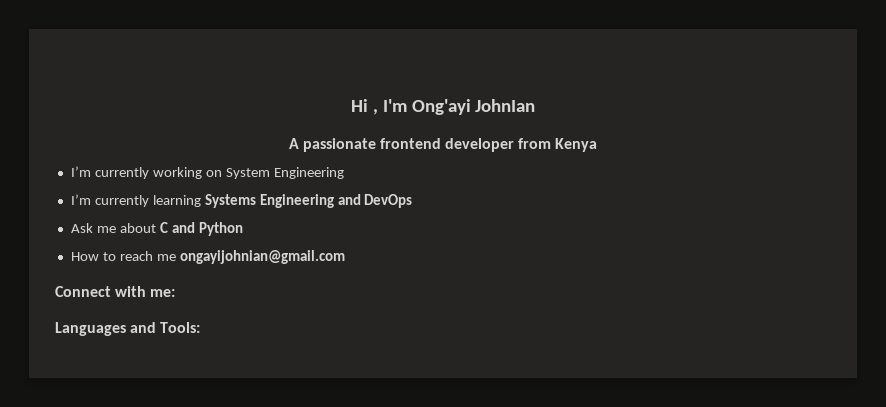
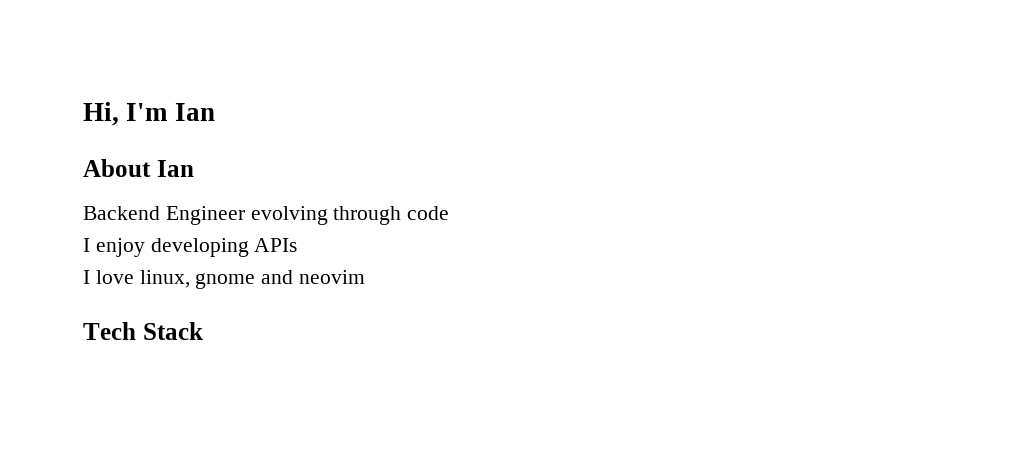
- Hi , I'm Ong'ayi JohnIan
- A passionate frontend developer from Kenya
- I’m currently working on System Engineering
- I’m currently learning Systems Engineering and DevOps
- Ask me about C and Python
- How to reach me ongayijohnian@gmail.com
- Connect with me:
- Languages and Tools:
+ Hi, I'm Ian
+ About Ian
+ Backend Engineer evolving through code
+ I enjoy developing APIs
+ I love linux, gnome and neovim
+ Tech Stack

